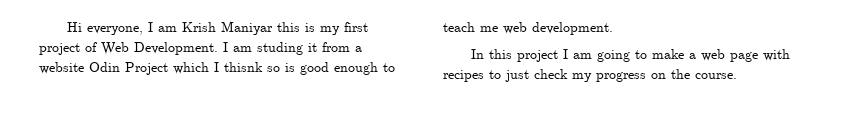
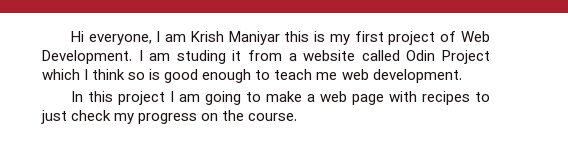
- I am studing it from a website Odin Project which I thisnk so is good enough to teach me web development.
+ I am studing it from a website called Odin Project which I think so is good enough to teach me web development.

